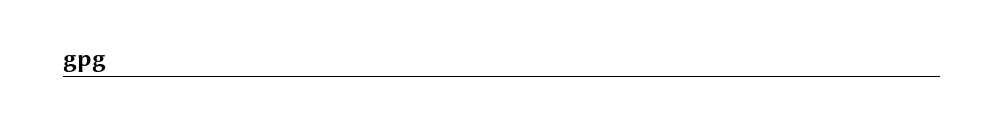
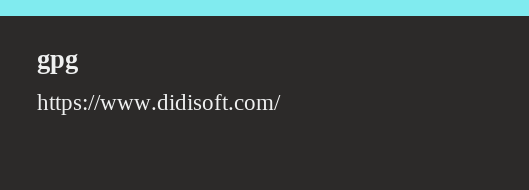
+ https://www.didisoft.com/

